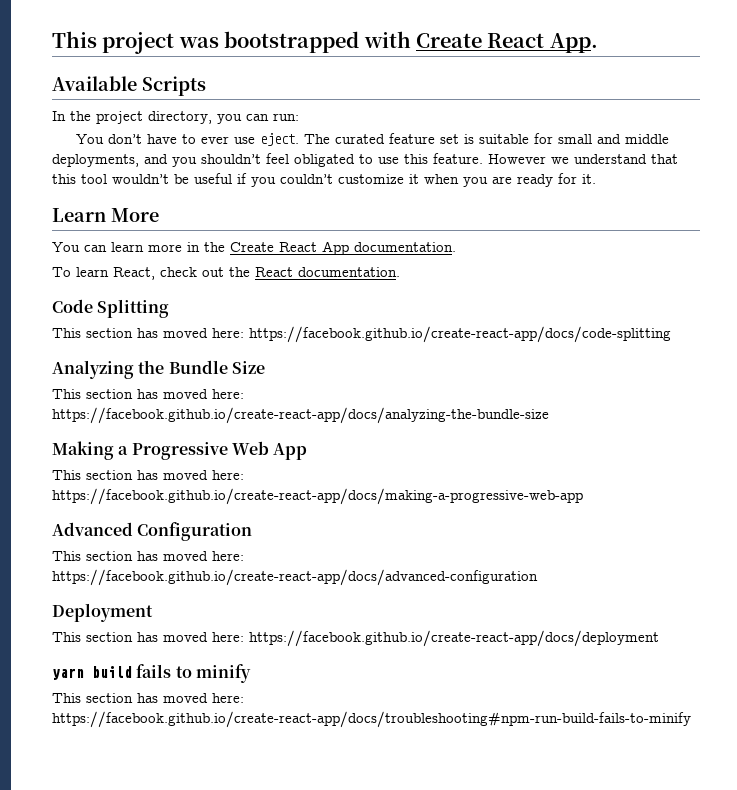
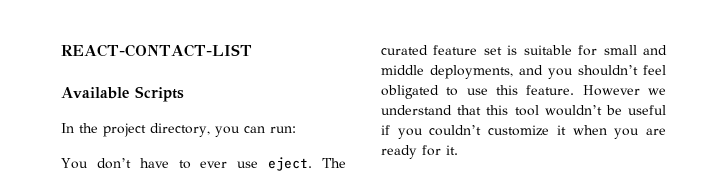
- This project was bootstrapped with Create React App.
+ REACT-CONTACT-LIST
- Learn More
- You can learn more in the Create React App documentation.
- To learn React, check out the React documentation.
- Code Splitting
- This section has moved here: https://facebook.github.io/create-react-app/docs/code-splitting
- Analyzing the Bundle Size
- This section has moved here: https://facebook.github.io/create-react-app/docs/analyzing-the-bundle-size
- Making a Progressive Web App
- This section has moved here: https://facebook.github.io/create-react-app/docs/making-a-progressive-web-app
- Advanced Configuration
- This section has moved here: https://facebook.github.io/create-react-app/docs/advanced-configuration
- Deployment
- This section has moved here: https://facebook.github.io/create-react-app/docs/deployment
- yarn build fails to minify
- This section has moved here: https://facebook.github.io/create-react-app/docs/troubleshooting#npm-run-build-fails-to-minify

